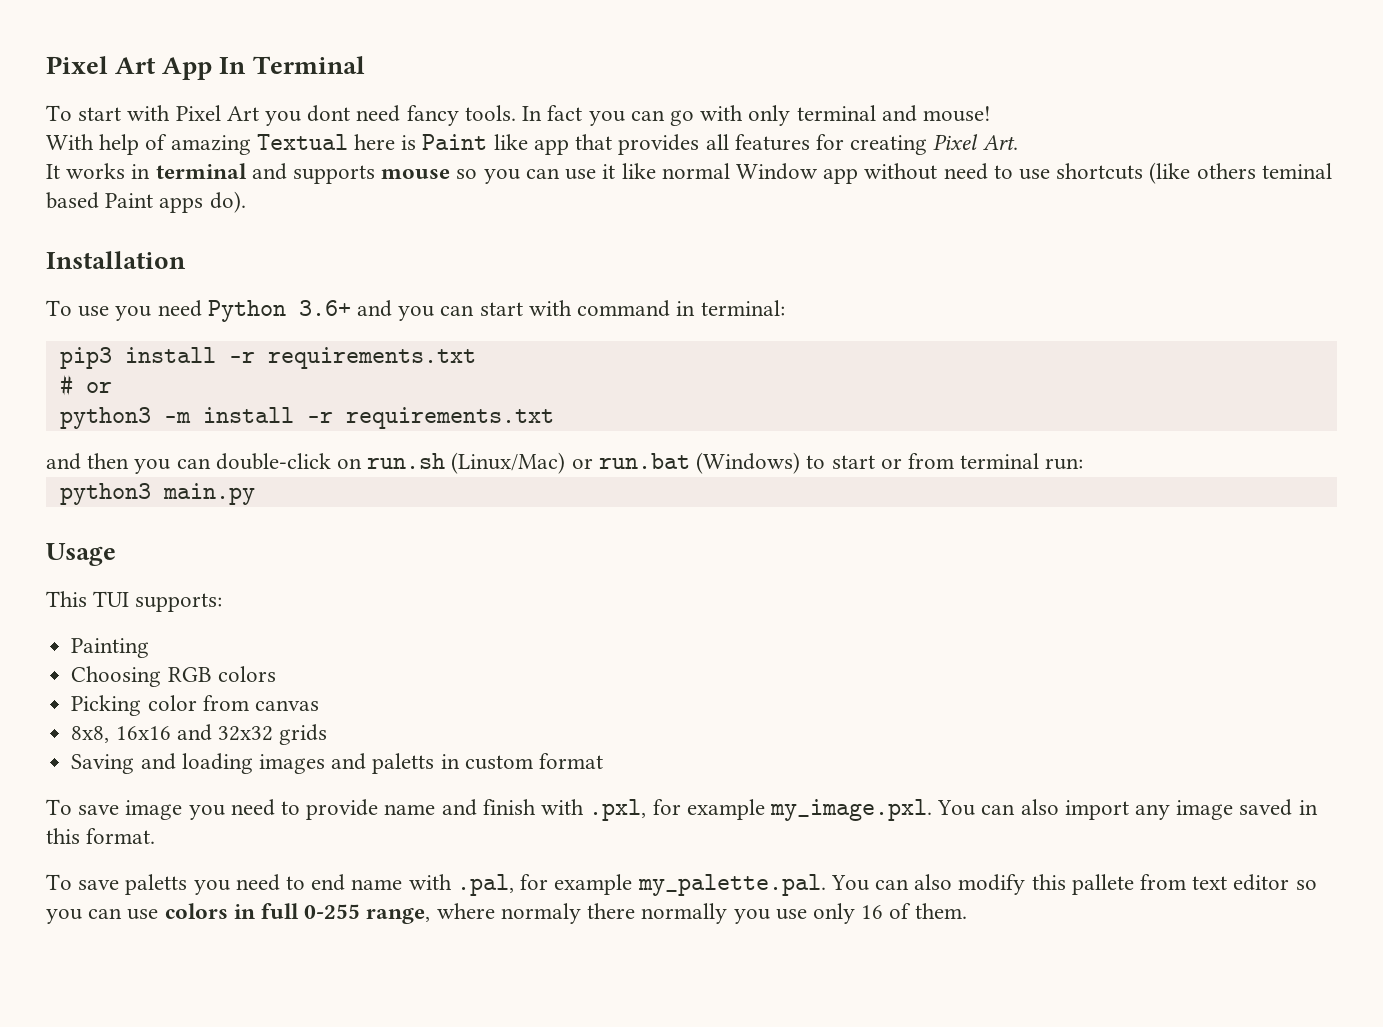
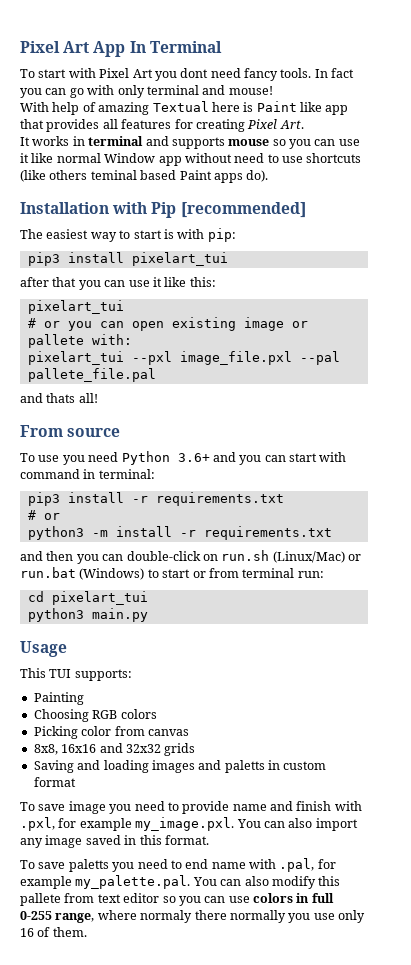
- Installation
+ Installation with Pip [recommended]
+ The easiest way to start is with pip:
+ pip3 install pixelart_tui
+ after that you can use it like this:
+ pixelart_tui
+ # or you can open existing image or pallete with:
+ pixelart_tui --pxl image_file.pxl --pal pallete_file.pal
+ and thats all!
+ From source
+ cd pixelart_tui

